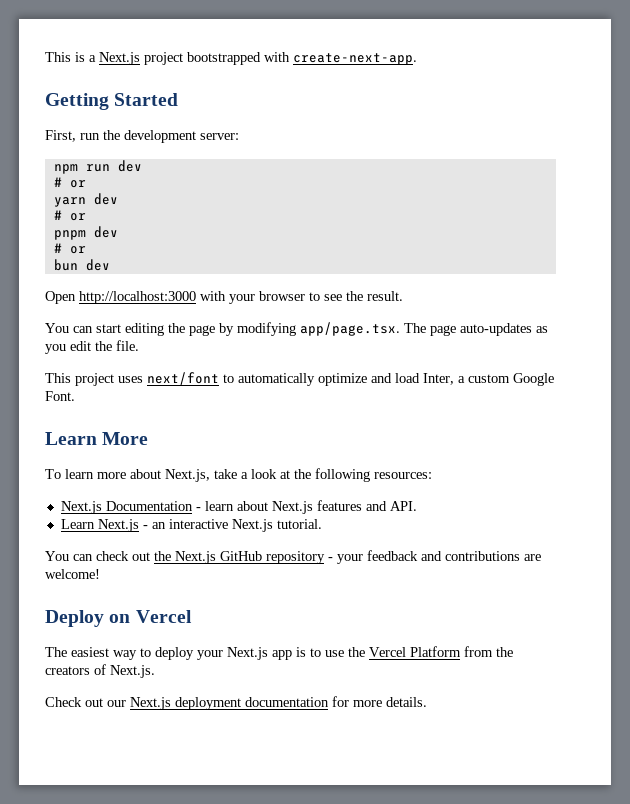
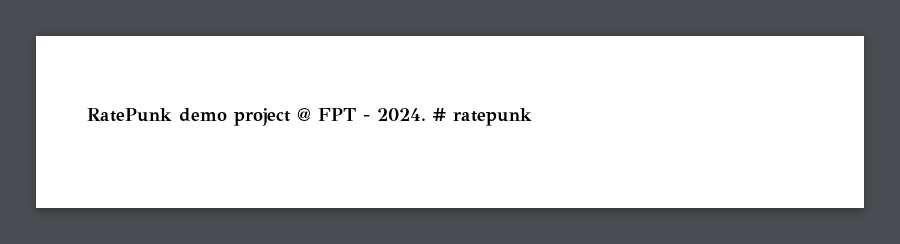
- This is a Next.js project bootstrapped with create-next-app.
- Getting Started
- First, run the development server:
- npm run dev
- # or
- yarn dev
- # or
- pnpm dev
- # or
- bun dev
- Open http://localhost:3000 with your browser to see the result.
- You can start editing the page by modifying app/page.tsx. The page auto-updates as you edit the file.
- This project uses next/font to automatically optimize and load Inter, a custom Google Font.
- Learn More
- To learn more about Next.js, take a look at the following resources:
- Next.js Documentation - learn about Next.js features and API.
- Learn Next.js - an interactive Next.js tutorial.
- You can check out the Next.js GitHub repository - your feedback and contributions are welcome!
- Deploy on Vercel
- The easiest way to deploy your Next.js app is to use the Vercel Platform from the creators of Next.js.
- Check out our Next.js deployment documentation for more details.
+ RatePunk demo project @ FPT - 2024. # ratepunk

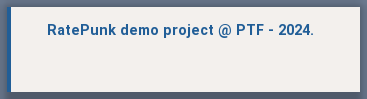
- RatePunk demo project @ FPT - 2024. # ratepunk
+ RatePunk demo project @ PTF - 2024.

